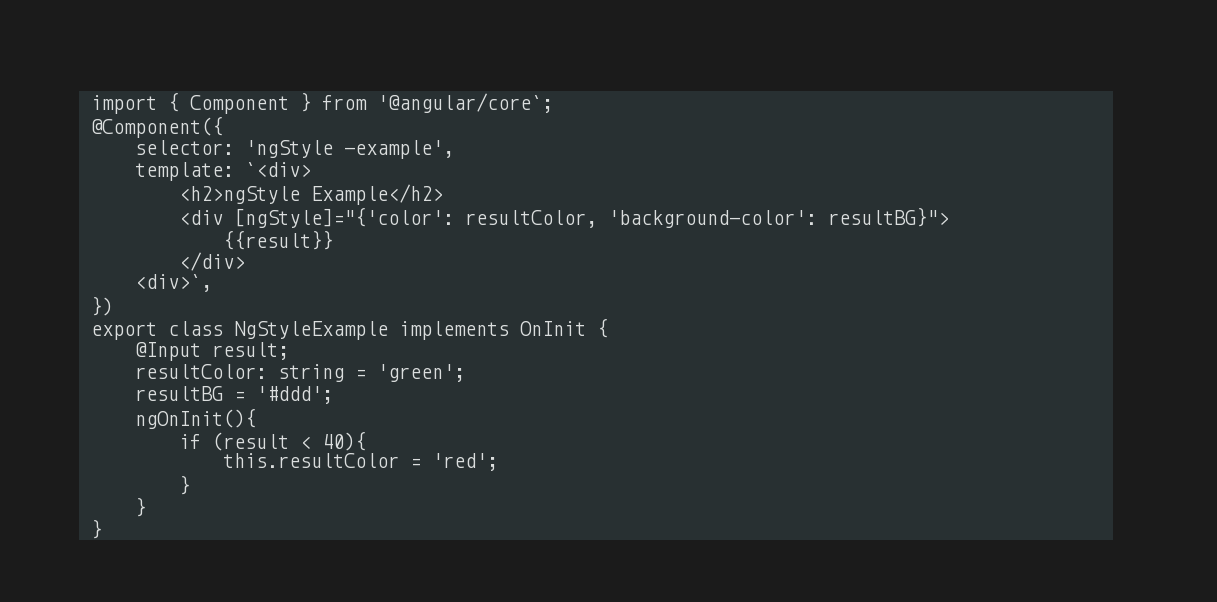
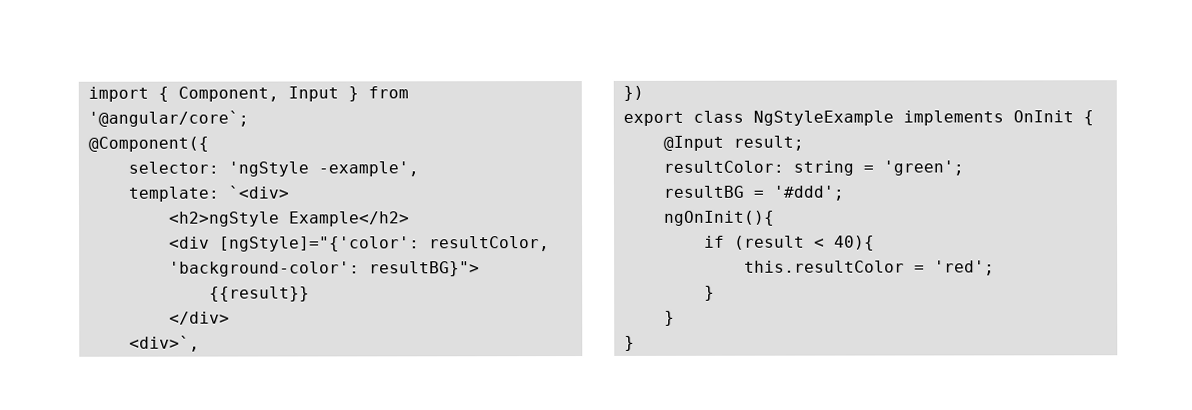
- import { Component } from '@angular/core`;
+ import { Component, Input } from '@angular/core`;

